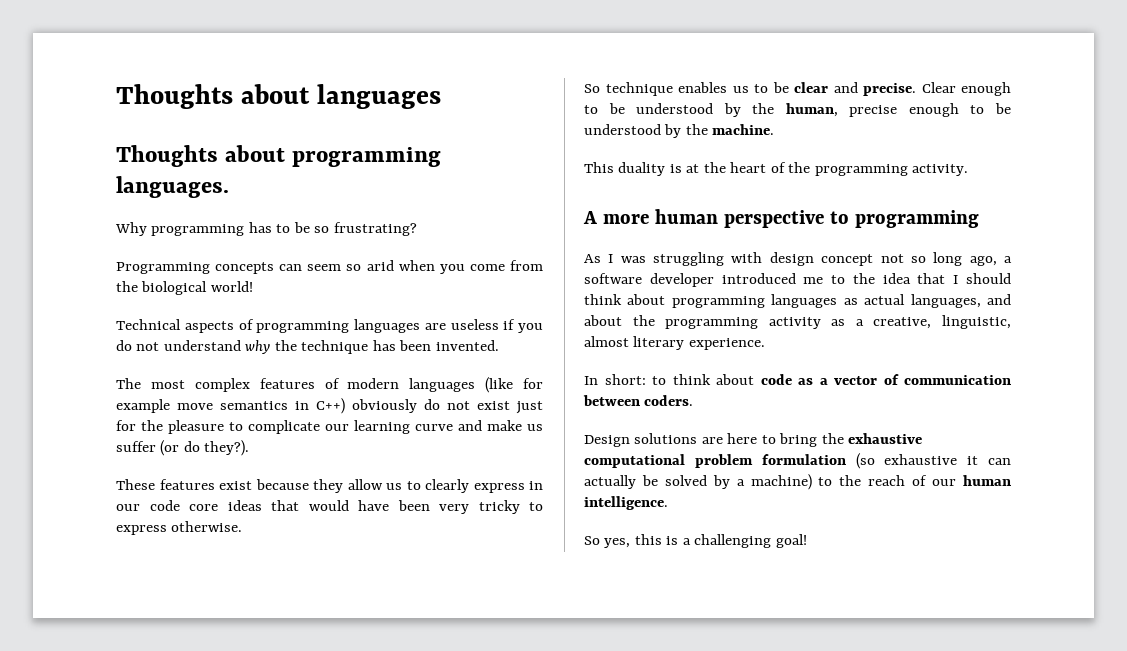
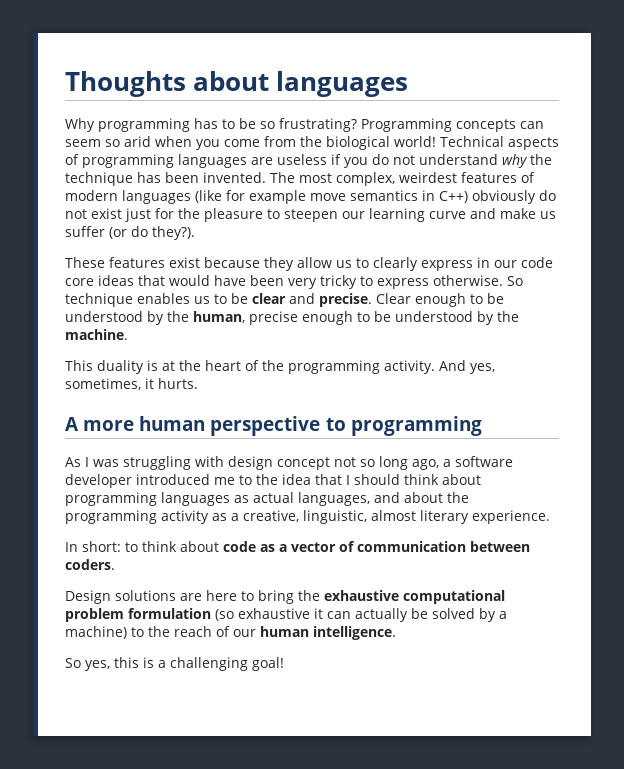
- Thoughts about programming languages.
- Why programming has to be so frustrating?
- Programming concepts can seem so arid when you come from the biological world!
- Technical aspects of programming languages are useless if you do not understand why the technique has been invented.
- The most complex features of modern languages (like for example move semantics in C++) obviously do not exist just for the pleasure to complicate our learning curve and make us suffer (or do they?).
+ Why programming has to be so frustrating? Programming concepts can seem so arid when you come from the biological world! Technical aspects of programming languages are useless if you do not understand why the technique has been invented. The most complex, weirdest features of modern languages (like for example move semantics in C++) obviously do not exist just for the pleasure to steepen our learning curve and make us suffer (or do they?).
- These features exist because they allow us to clearly express in our code core ideas that would have been very tricky to express otherwise.
- So technique enables us to be clear and precise.
+ These features exist because they allow us to clearly express in our code core ideas that would have been very tricky to express otherwise. So technique enables us to be clear and precise.
+ And yes, sometimes, it hurts.

